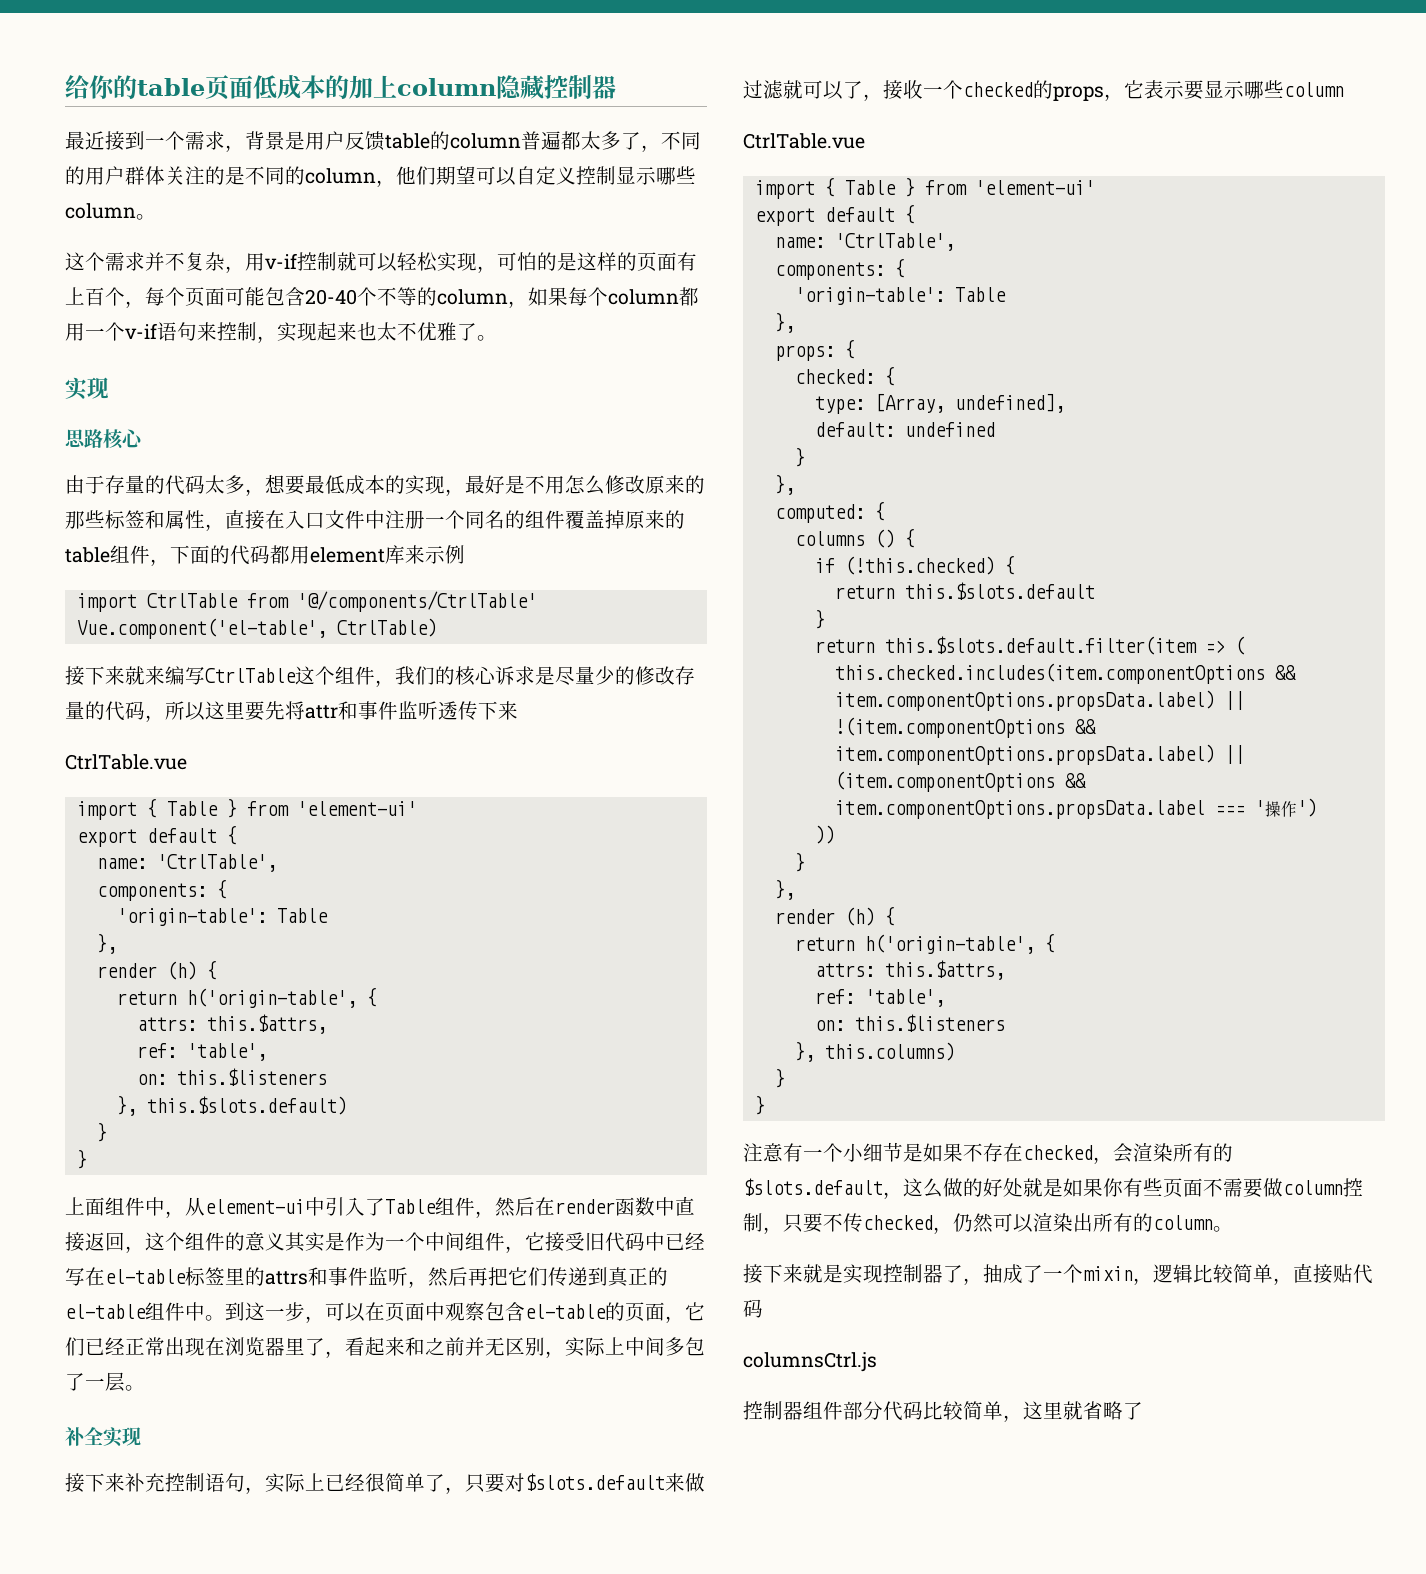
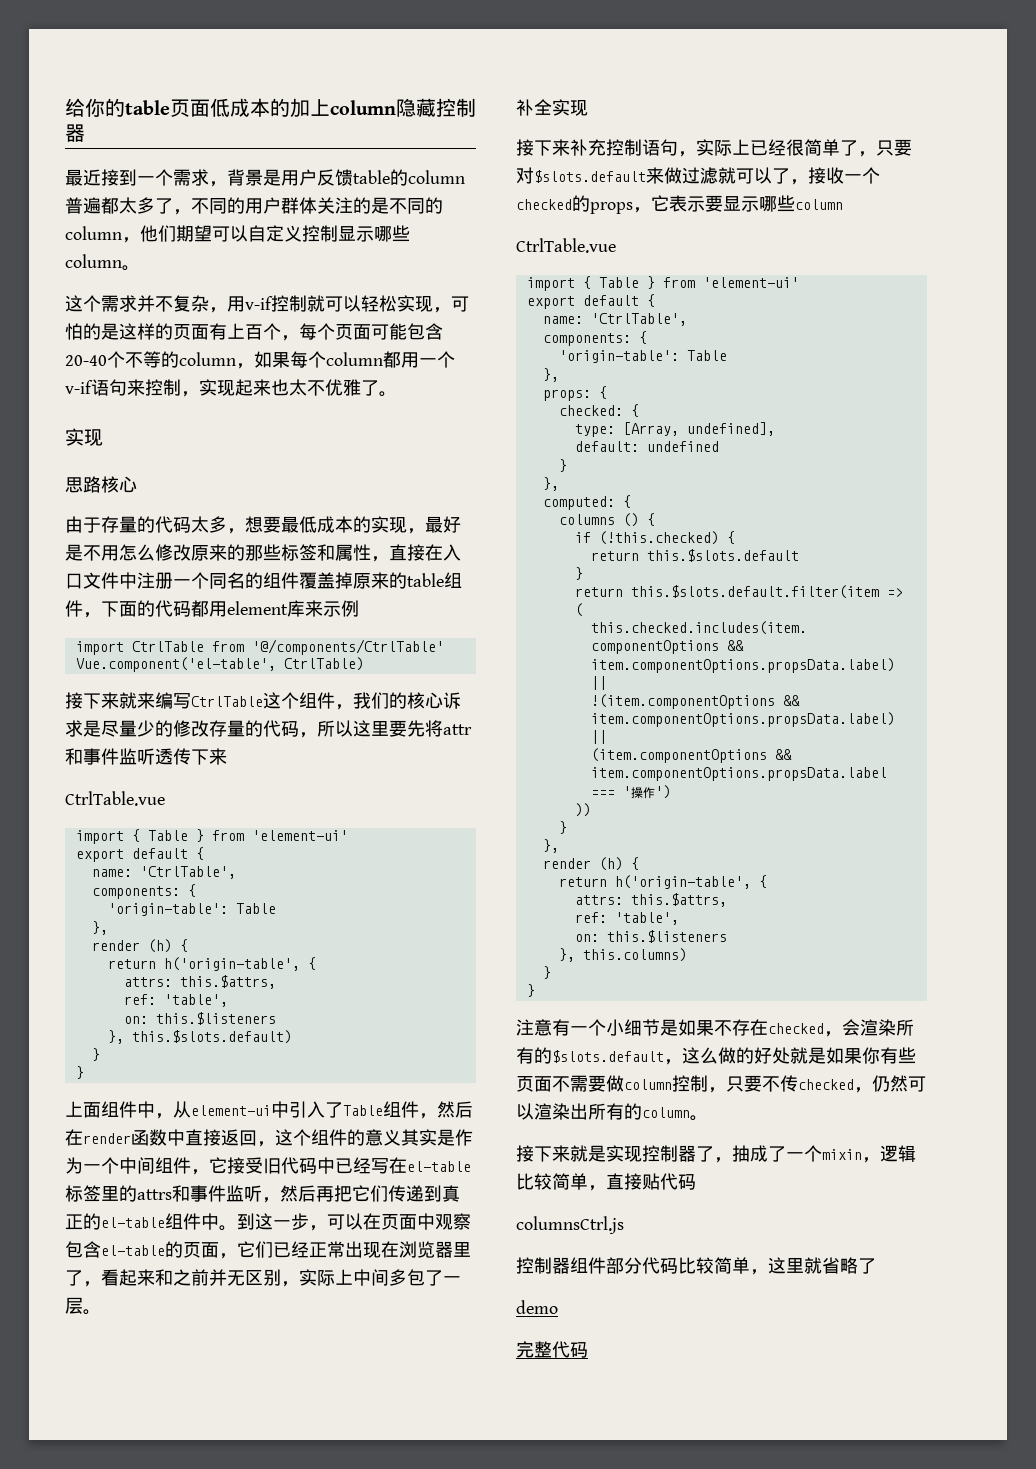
+ demo
+ 完整代码

